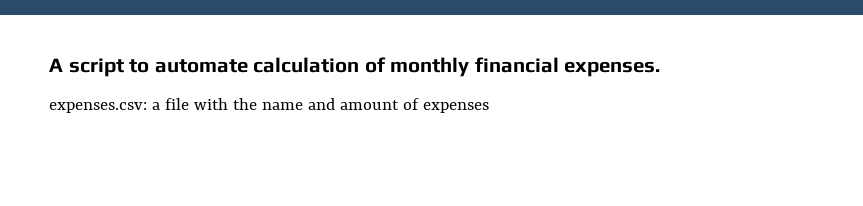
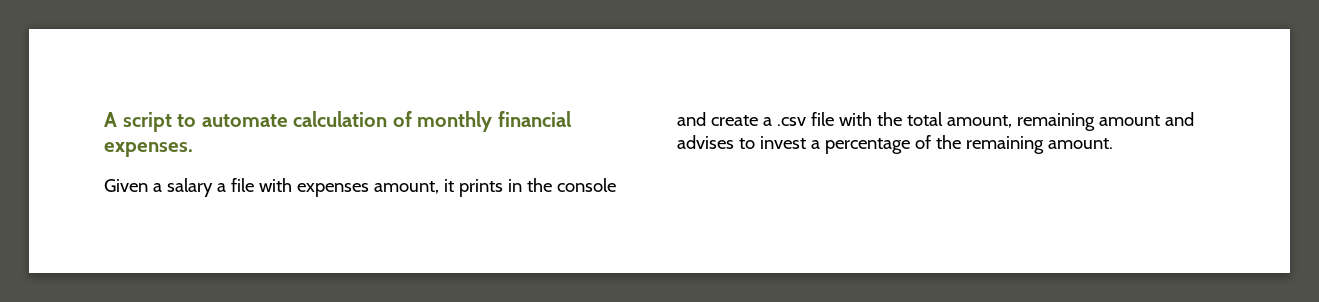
- expenses.csv: a file with the name and amount of expenses
+ Given a salary a file with expenses amount, it prints in the console and create a .csv file with the total amount, remaining amount and advises to invest a percentage of the remaining amount.

